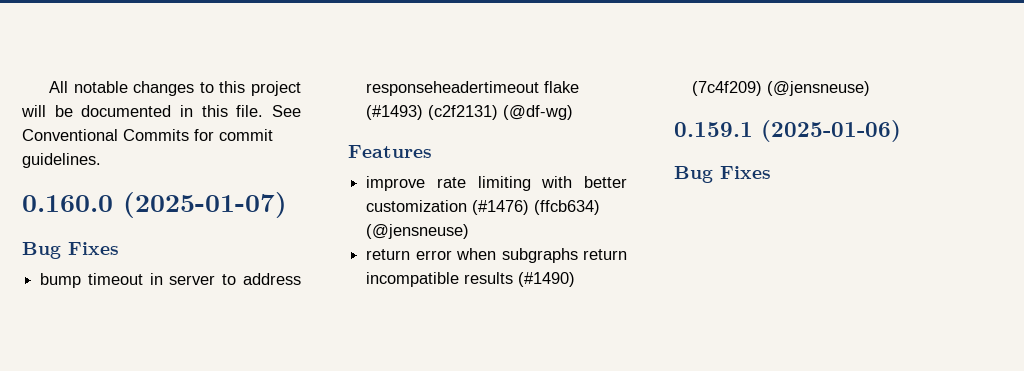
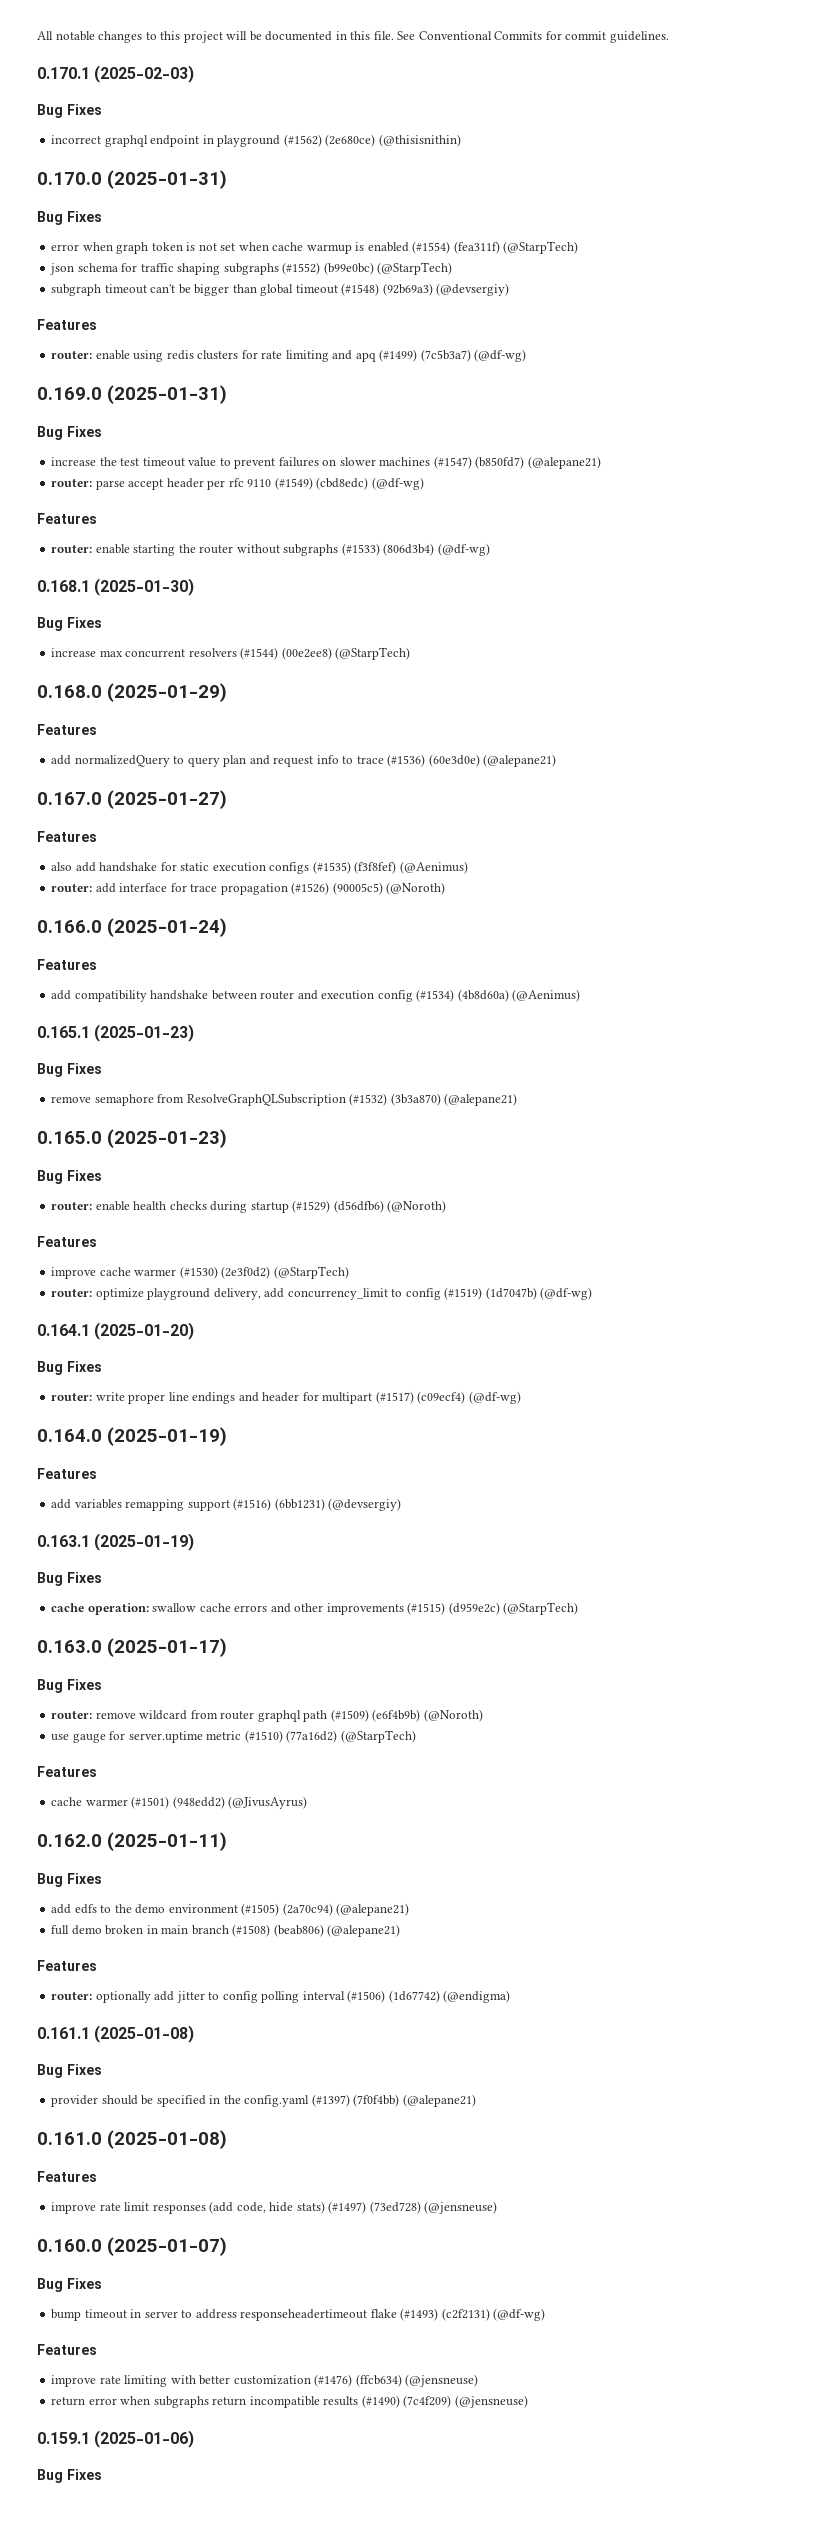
+ 0.170.1 (2025-02-03)
+ Bug Fixes
+ incorrect graphql endpoint in playground (#1562) (2e680ce) (@thisisnithin)
+ 0.170.0 (2025-01-31)
+ Bug Fixes
+ error when graph token is not set when cache warmup is enabled (#1554) (fea311f) (@StarpTech)
+ json schema for traffic shaping subgraphs (#1552) (b99e0bc) (@StarpTech)
+ subgraph timeout can't be bigger than global timeout (#1548) (92b69a3) (@devsergiy)
+ Features
+ router: enable using redis clusters for rate limiting and apq (#1499) (7c5b3a7) (@df-wg)
+ 0.169.0 (2025-01-31)
+ Bug Fixes
+ increase the test timeout value to prevent failures on slower machines (#1547) (b850fd7) (@alepane21)
+ router: parse accept header per rfc 9110 (#1549) (cbd8edc) (@df-wg)
+ Features
+ router: enable starting the router without subgraphs (#1533) (806d3b4) (@df-wg)
+ 0.168.1 (2025-01-30)
+ Bug Fixes
+ increase max concurrent resolvers (#1544) (00e2ee8) (@StarpTech)
+ 0.168.0 (2025-01-29)
+ Features
+ add normalizedQuery to query plan and request info to trace (#1536) (60e3d0e) (@alepane21)
+ 0.167.0 (2025-01-27)
+ Features
+ also add handshake for static execution configs (#1535) (f3f8fef) (@Aenimus)
+ router: add interface for trace propagation (#1526) (90005c5) (@Noroth)
+ 0.166.0 (2025-01-24)
+ Features
+ add compatibility handshake between router and execution config (#1534) (4b8d60a) (@Aenimus)
+ 0.165.1 (2025-01-23)
+ Bug Fixes
+ remove semaphore from ResolveGraphQLSubscription (#1532) (3b3a870) (@alepane21)
+ 0.165.0 (2025-01-23)
+ Bug Fixes
+ router: enable health checks during startup (#1529) (d56dfb6) (@Noroth)
+ Features
+ improve cache warmer (#1530) (2e3f0d2) (@StarpTech)
+ router: optimize playground delivery, add concurrency_limit to config (#1519) (1d7047b) (@df-wg)
+ 0.164.1 (2025-01-20)
+ Bug Fixes
+ router: write proper line endings and header for multipart (#1517) (c09ecf4) (@df-wg)
+ 0.164.0 (2025-01-19)
+ Features
+ add variables remapping support (#1516) (6bb1231) (@devsergiy)
+ 0.163.1 (2025-01-19)
+ Bug Fixes
+ cache operation: swallow cache errors and other improvements (#1515) (d959e2c) (@StarpTech)
+ 0.163.0 (2025-01-17)
+ Bug Fixes
+ router: remove wildcard from router graphql path (#1509) (e6f4b9b) (@Noroth)
+ use gauge for server.uptime metric (#1510) (77a16d2) (@StarpTech)
+ Features
+ cache warmer (#1501) (948edd2) (@JivusAyrus)
+ 0.162.0 (2025-01-11)
+ Bug Fixes
+ add edfs to the demo environment (#1505) (2a70c94) (@alepane21)
+ full demo broken in main branch (#1508) (beab806) (@alepane21)
+ Features
+ router: optionally add jitter to config polling interval (#1506) (1d67742) (@endigma)
+ 0.161.1 (2025-01-08)
+ Bug Fixes
+ provider should be specified in the config.yaml (#1397) (7f0f4bb) (@alepane21)
+ 0.161.0 (2025-01-08)
+ Features
+ improve rate limit responses (add code, hide stats) (#1497) (73ed728) (@jensneuse)

